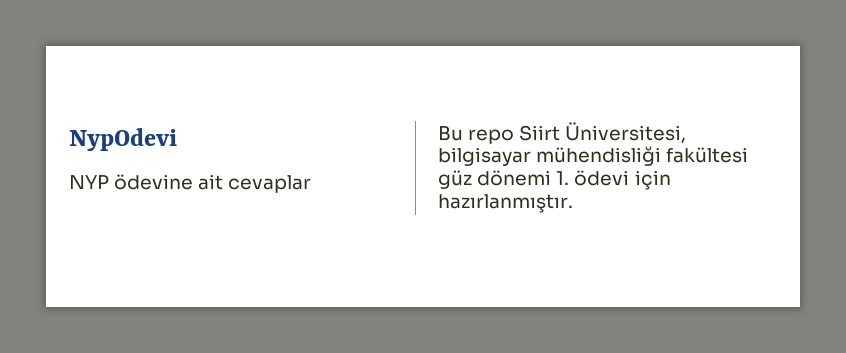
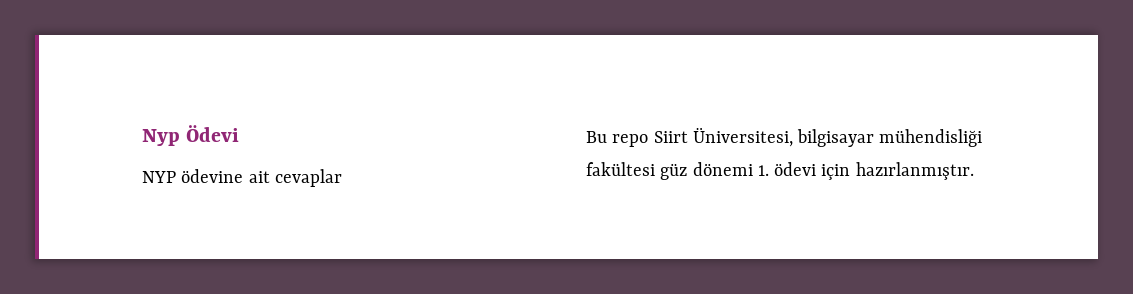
- NypOdevi
+ Nyp Ödevi

